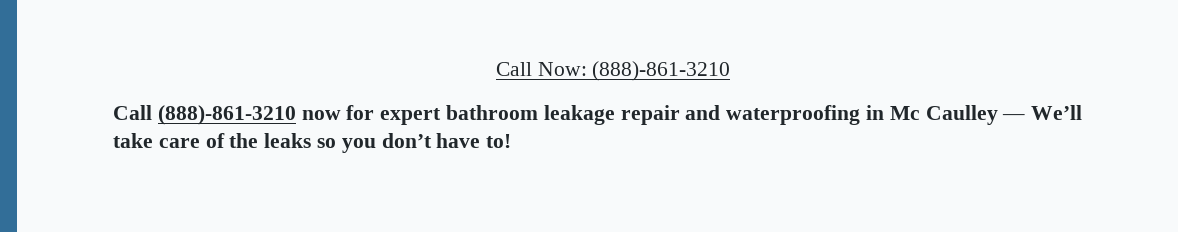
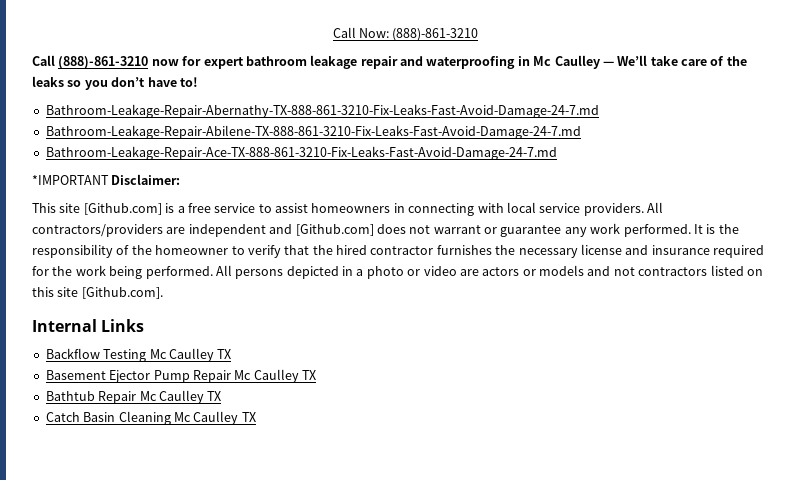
+ Bathroom-Leakage-Repair-Abernathy-TX-888-861-3210-Fix-Leaks-Fast-Avoid-Damage-24-7.md
+ Bathroom-Leakage-Repair-Abilene-TX-888-861-3210-Fix-Leaks-Fast-Avoid-Damage-24-7.md
+ Bathroom-Leakage-Repair-Ace-TX-888-861-3210-Fix-Leaks-Fast-Avoid-Damage-24-7.md
+ *IMPORTANT Disclaimer:
+ This site [Github.com] is a free service to assist homeowners in connecting with local service providers. All contractors/providers are independent and [Github.com] does not warrant or guarantee any work performed. It is the responsibility of the homeowner to verify that the hired contractor furnishes the necessary license and insurance required for the work being performed. All persons depicted in a photo or video are actors or models and not contractors listed on this site [Github.com].
+ Internal Links
+ Backflow Testing Mc Caulley TX
+ Basement Ejector Pump Repair Mc Caulley TX
+ Bathtub Repair Mc Caulley TX
+ Catch Basin Cleaning Mc Caulley TX

